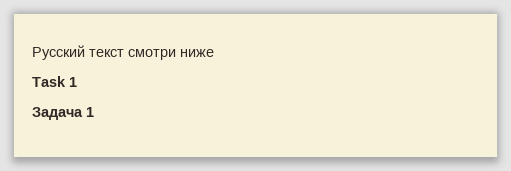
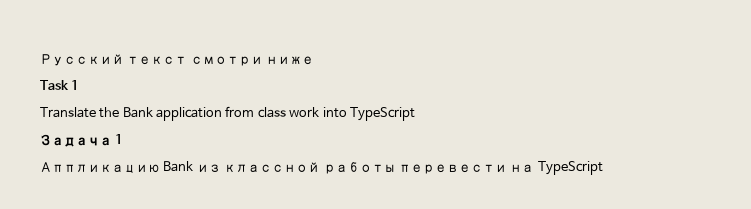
+ Translate the Bank application from class work into TypeScript
  Задача 1
+ Аппликацию Bank из классной работы перевести на TypeScript

